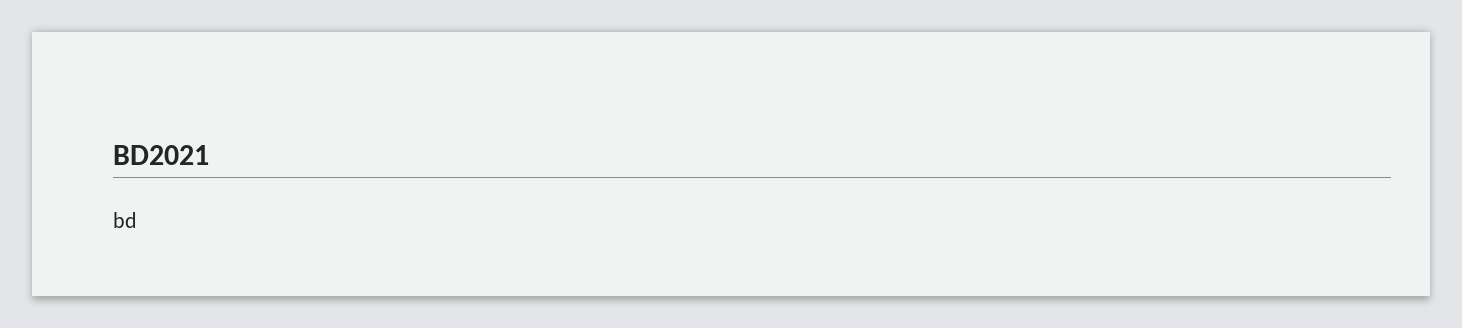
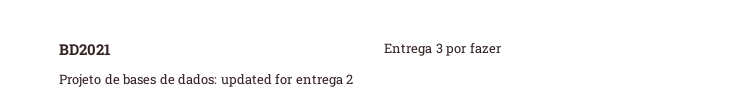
- bd
+ Projeto de bases de dados: updated for entrega 2 Entrega 3 por fazer

